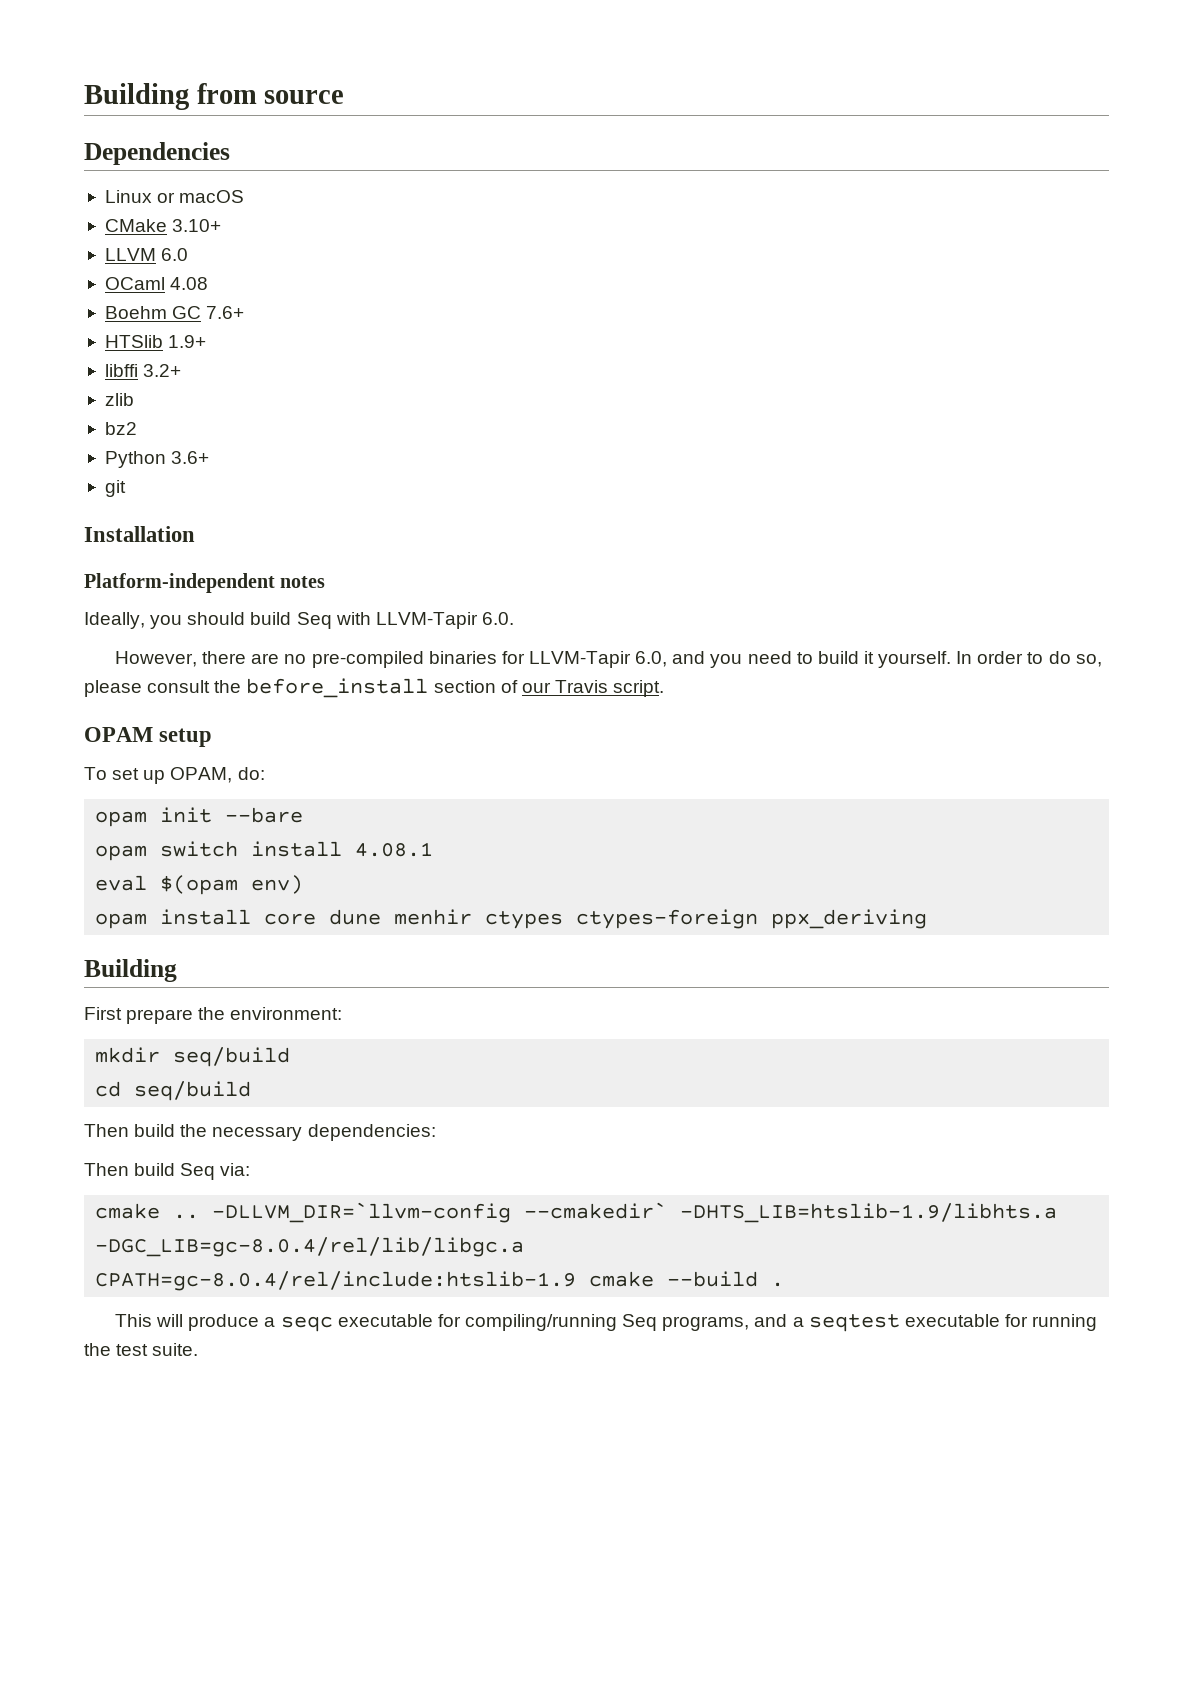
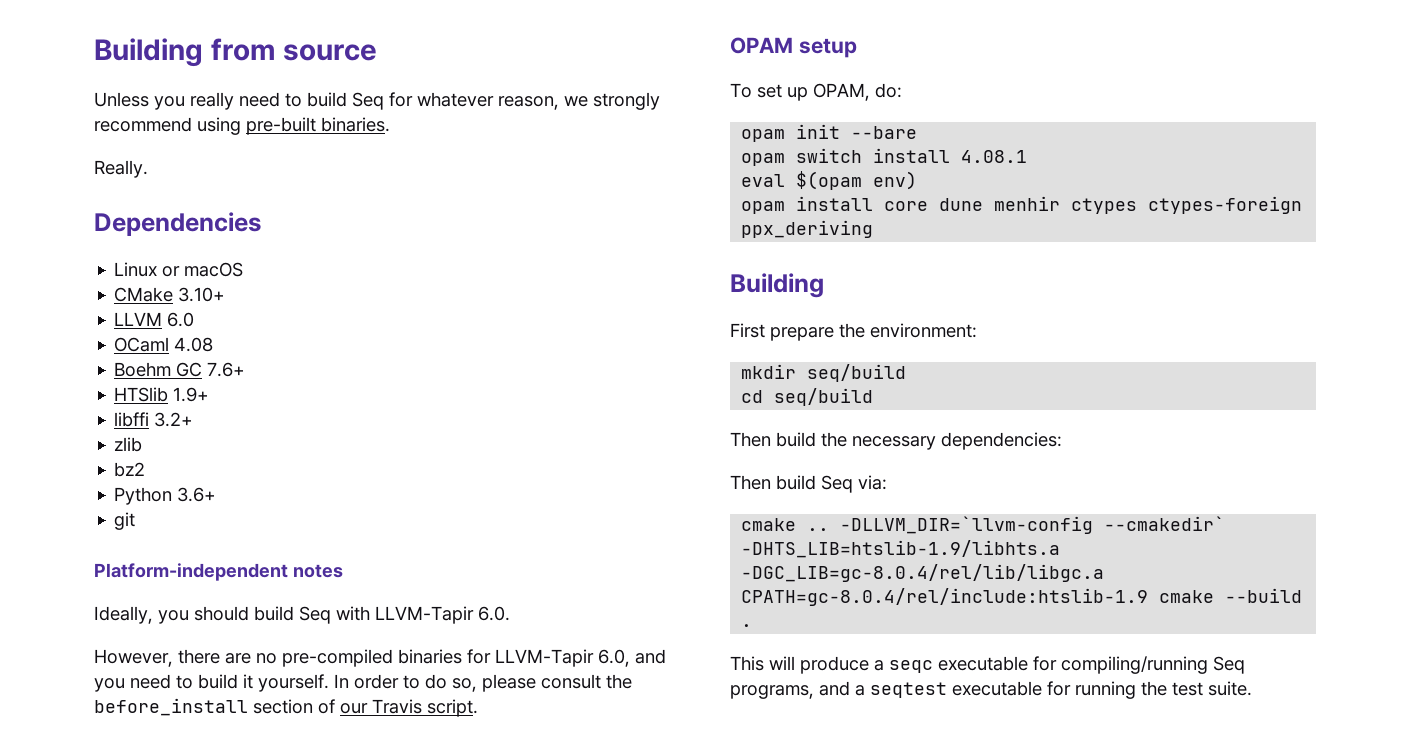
+ Unless you really need to build Seq for whatever reason, we strongly recommend using pre-built binaries.
+ Really.
- Installation

